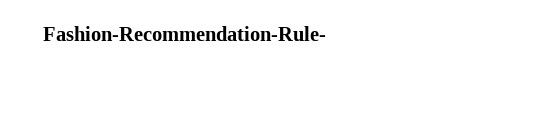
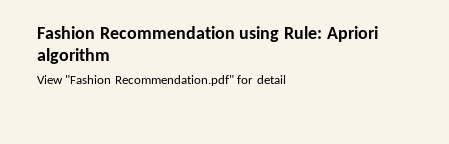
- Fashion-Recommendation-Rule-
+ Fashion Recommendation using Rule: Apriori algorithm
+ View "Fashion Recommendation.pdf" for detail

